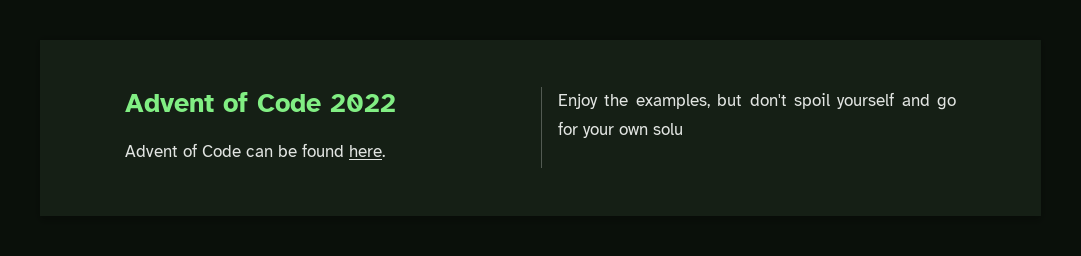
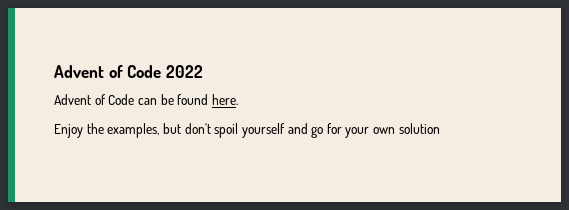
- Enjoy the examples, but don't spoil yourself and go for your own solu
+ Enjoy the examples, but don't spoil yourself and go for your own solution

